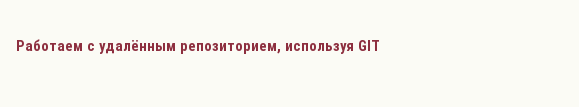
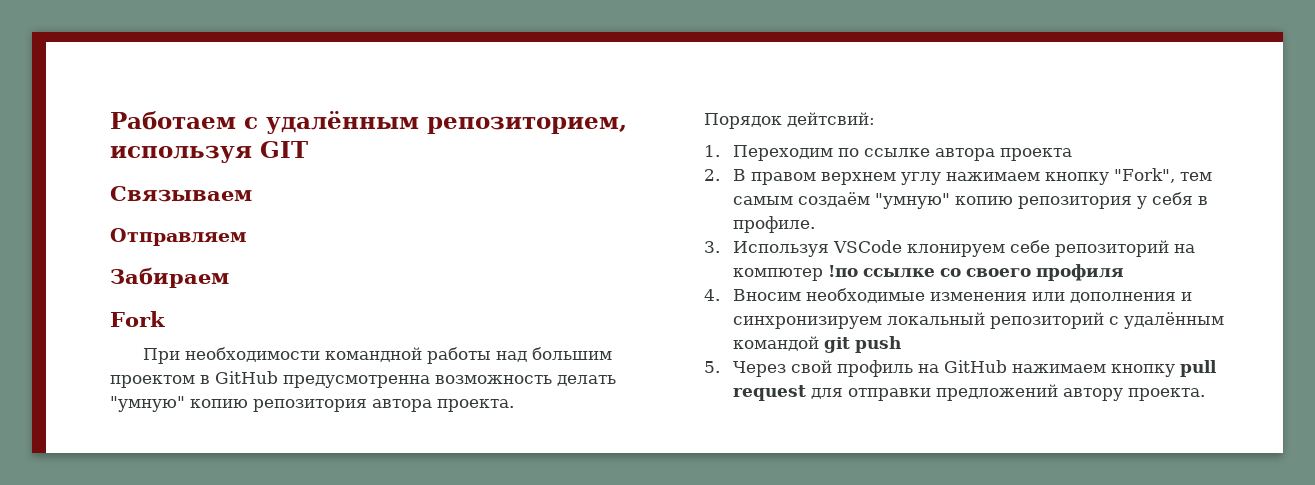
+ Связываем
+ Отправляем
+ Забираем
+ Fork
+ При необходимости командной работы над большим проектом в GitHub предусмотренна возможность делать "умную" копию репозитория автора проекта.
+ Порядок дейтсвий:
+ 1. Переходим по ссылке автора проекта
+ 2. В правом верхнем углу нажимаем кнопку "Fork", тем самым создаём "умную" копию репозитория у себя в профиле.
+ 3. Используя VSCode клонируем себе репозиторий на компютер !по ссылке со своего профиля
+ 4. Вносим необходимые изменения или дополнения и синхронизируем локальный репозиторий с удалённым командой git push
+ 5. Через свой профиль на GitHub нажимаем кнопку pull request для отправки предложений автору проекта.

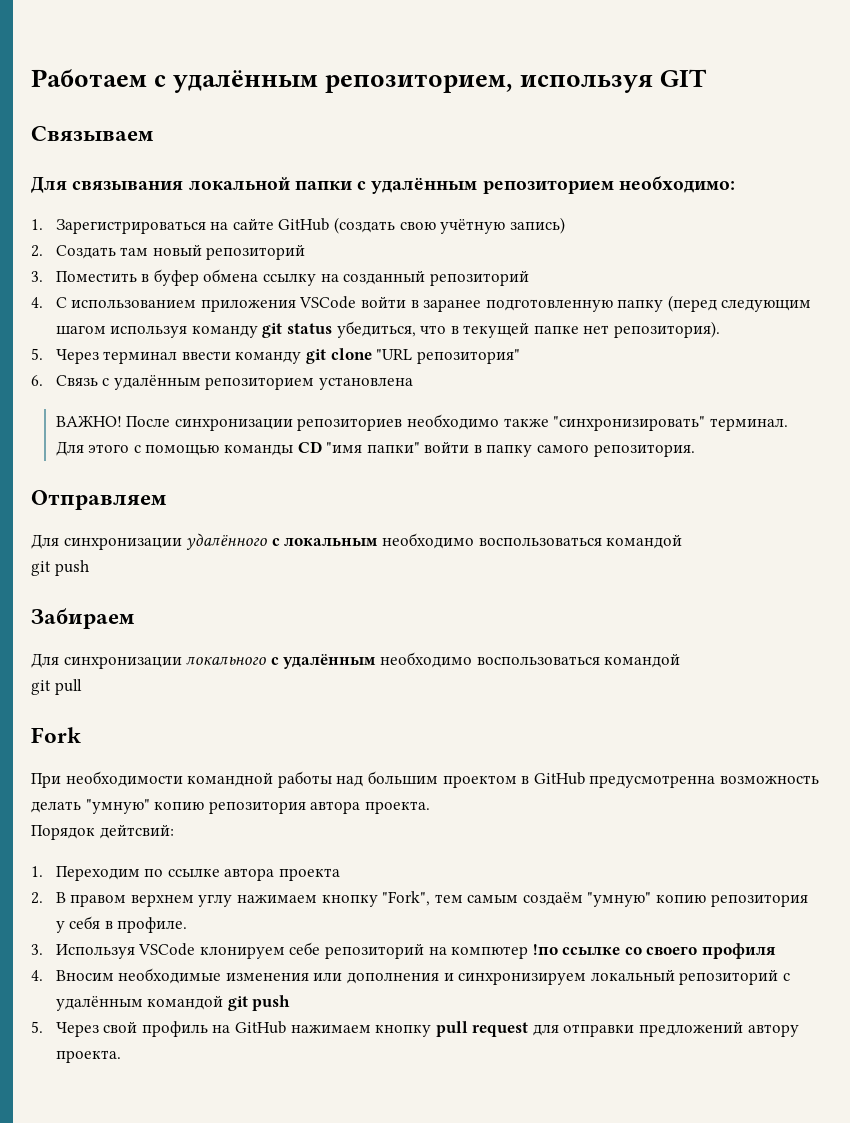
+ Для связывания локальной папки с удалённым репозиторием необходимо:
+ 1. Зарегистрироваться на сайте GitHub (создать свою учётную запись)
+ 2. Создать там новый репозиторий
+ 3. Поместить в буфер обмена ссылку на созданный репозиторий
+ 4. С использованием приложения VSCode войти в заранее подготовленную папку (перед следующим шагом используя команду git status убедиться, что в текущей папке нет репозитория).
+ 5. Через терминал ввести команду git clone "URL репозитория"
+ 6. Связь с удалённым репозиторием установлена
+ ВАЖНО! После синхронизации репозиториев необходимо также "синхронизировать" терминал. Для этого с помощью команды CD "имя папки" войти в папку самого репозитория.
  Отправляем
+ Для синхронизации удалённого с локальным необходимо воспользоваться командой
+ git push
  Забираем
+ Для синхронизации локального с удалённым необходимо воспользоваться командой
+ git pull

